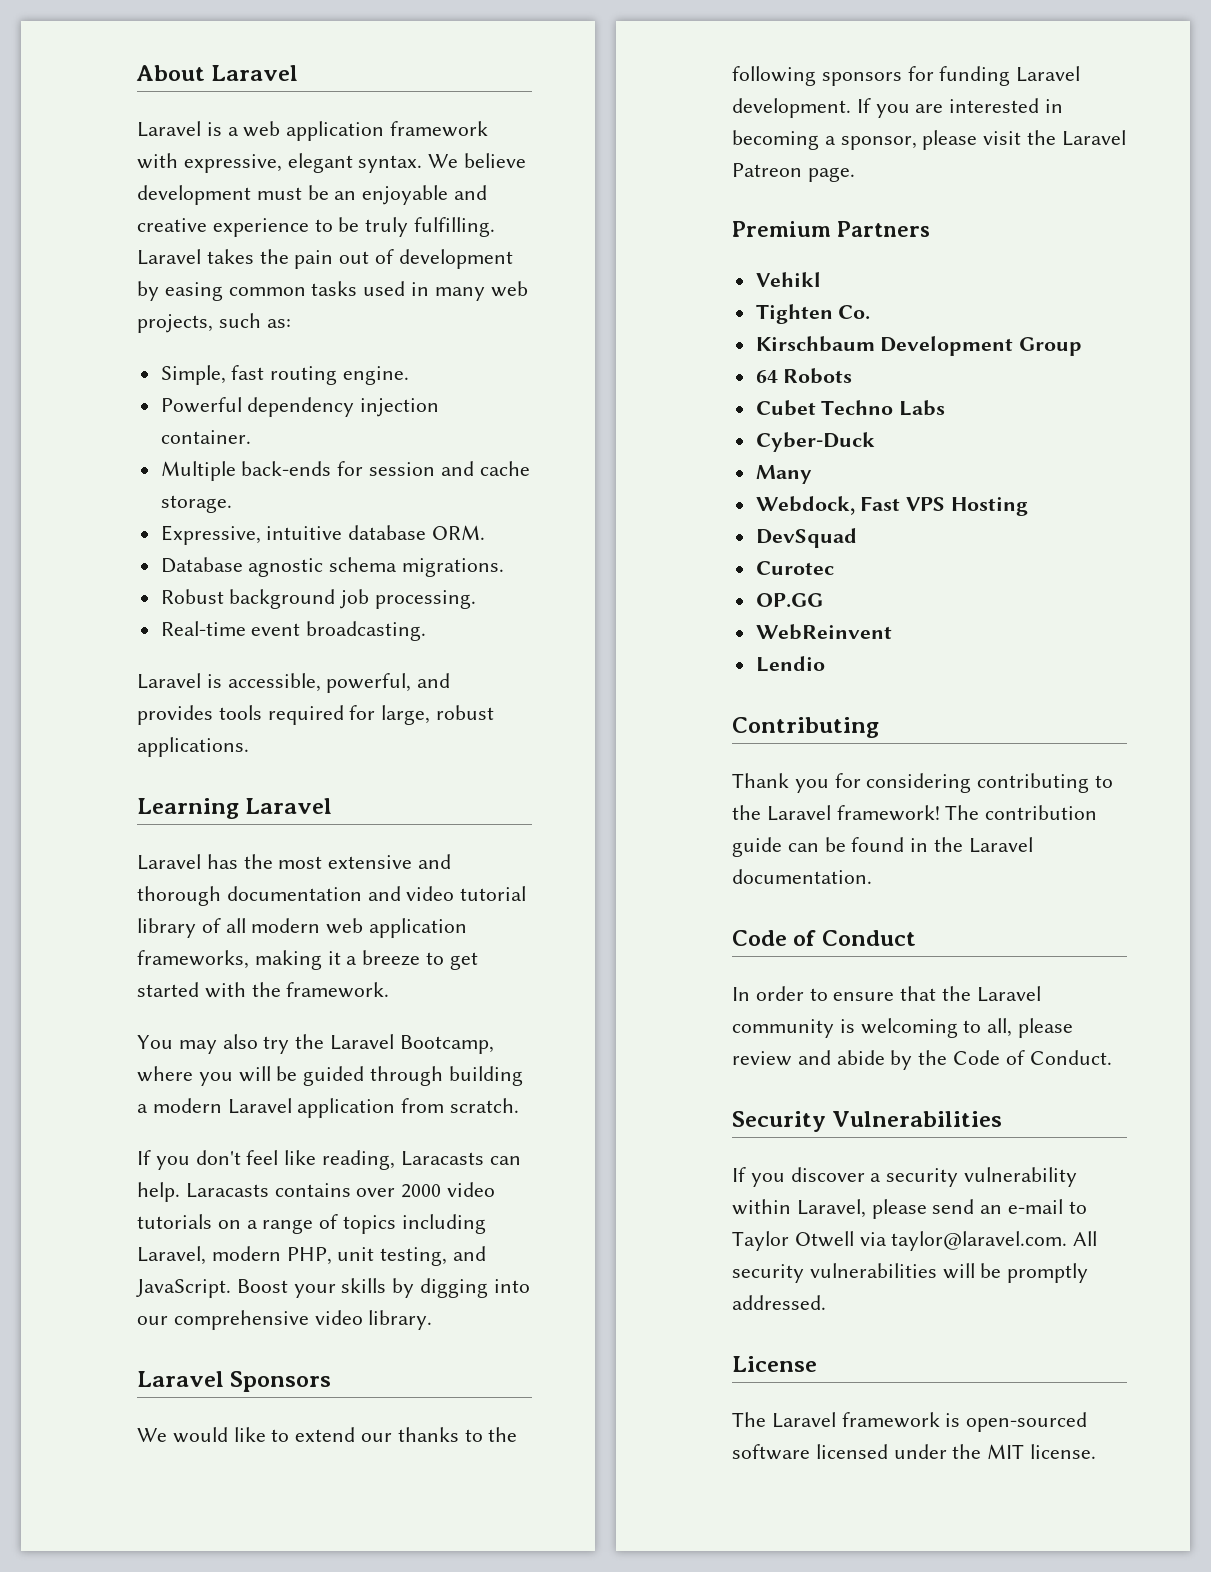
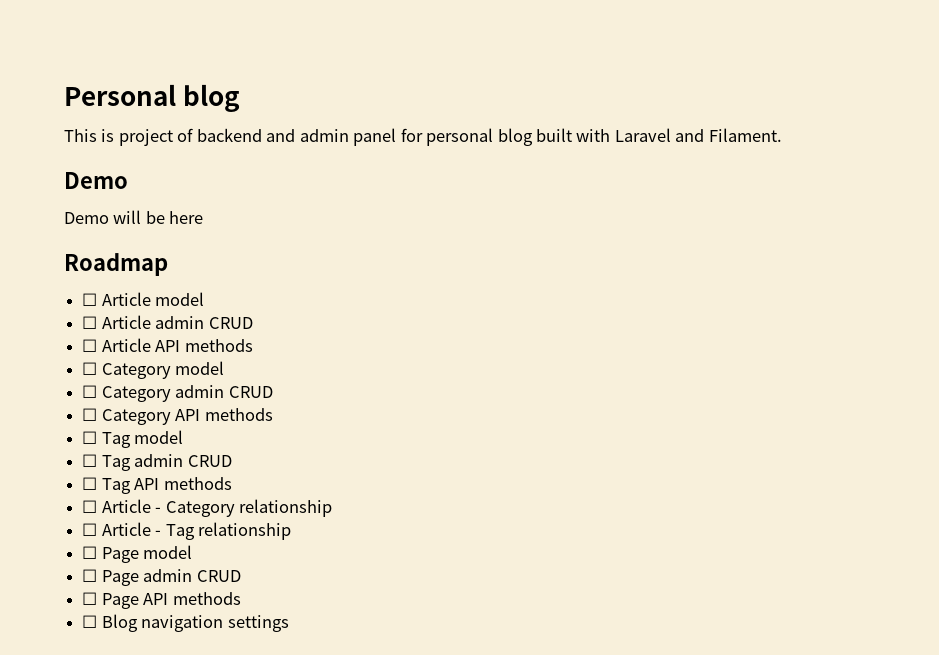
- About Laravel
- Laravel is a web application framework with expressive, elegant syntax. We believe development must be an enjoyable and creative experience to be truly fulfilling. Laravel takes the pain out of development by easing common tasks used in many web projects, such as:
- Simple, fast routing engine.
- Powerful dependency injection container.
- Multiple back-ends for session and cache storage.
- Expressive, intuitive database ORM.
- Database agnostic schema migrations.
- Robust background job processing.
- Real-time event broadcasting.
- Laravel is accessible, powerful, and provides tools required for large, robust applications.
- Learning Laravel
- Laravel has the most extensive and thorough documentation and video tutorial library of all modern web application frameworks, making it a breeze to get started with the framework.
- You may also try the Laravel Bootcamp, where you will be guided through building a modern Laravel application from scratch.
- If you don't feel like reading, Laracasts can help. Laracasts contains over 2000 video tutorials on a range of topics including Laravel, modern PHP, unit testing, and JavaScript. Boost your skills by digging into our comprehensive video library.
- Laravel Sponsors
- We would like to extend our thanks to the following sponsors for funding Laravel development. If you are interested in becoming a sponsor, please visit the Laravel Patreon page.
- Premium Partners
- Vehikl
- Tighten Co.
- Kirschbaum Development Group
- 64 Robots
- Cubet Techno Labs
- Cyber-Duck
- Many
- Webdock, Fast VPS Hosting
- DevSquad
- Curotec
- OP.GG
- WebReinvent
- Lendio
- Contributing
- Thank you for considering contributing to the Laravel framework! The contribution guide can be found in the Laravel documentation.
- Code of Conduct
- In order to ensure that the Laravel community is welcoming to all, please review and abide by the Code of Conduct.
- Security Vulnerabilities
- If you discover a security vulnerability within Laravel, please send an e-mail to Taylor Otwell via taylor@laravel.com. All security vulnerabilities will be promptly addressed.
- License
- The Laravel framework is open-sourced software licensed under the MIT license.
+ Personal blog
+ This is project of backend and admin panel for personal blog built with Laravel and Filament.
+ Demo
+ Demo will be here
+ Roadmap
+ ☐ Article model
+ ☐ Article admin CRUD
+ ☐ Article API methods
+ ☐ Category model
+ ☐ Category admin CRUD
+ ☐ Category API methods
+ ☐ Tag model
+ ☐ Tag admin CRUD
+ ☐ Tag API methods
+ ☐ Article - Category relationship
+ ☐ Article - Tag relationship
+ ☐ Page model
+ ☐ Page admin CRUD
+ ☐ Page API methods
+ ☐ Blog navigation settings

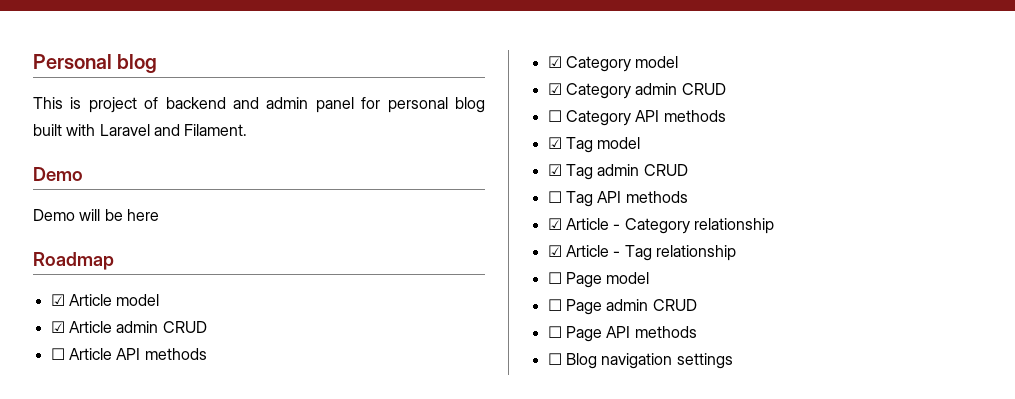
- ☐ Article model
+ ☑ Article model
- ☐ Article admin CRUD
+ ☑ Article admin CRUD
- ☐ Category model
+ ☑ Category model
- ☐ Category admin CRUD
+ ☑ Category admin CRUD
- ☐ Tag model
+ ☑ Tag model
- ☐ Tag admin CRUD
+ ☑ Tag admin CRUD
- ☐ Article - Category relationship
+ ☑ Article - Category relationship
- ☐ Article - Tag relationship
+ ☑ Article - Tag relationship

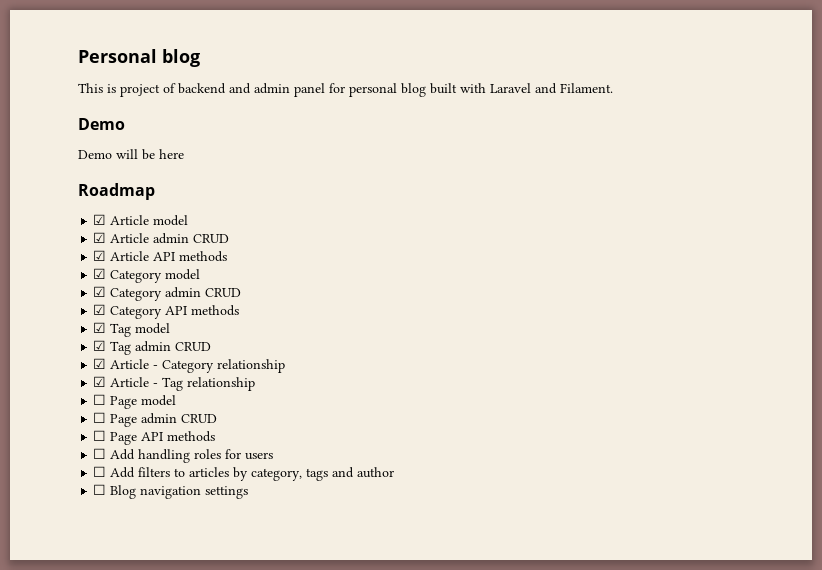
- ☐ Article API methods
+ ☑ Article API methods
- ☐ Category API methods
+ ☑ Category API methods
- ☐ Tag API methods
+ ☐ Add handling roles for users
+ ☐ Add filters to articles by category, tags and author

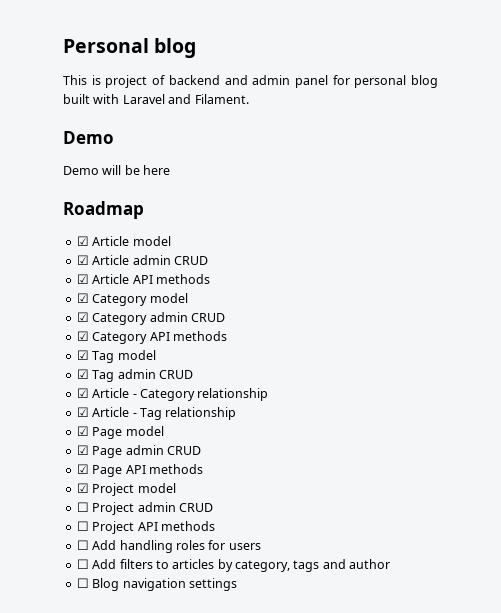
- ☐ Page model
+ ☑ Page model
- ☐ Page admin CRUD
+ ☑ Page admin CRUD
- ☐ Page API methods
+ ☑ Page API methods
+ ☑ Project model
+ ☐ Project admin CRUD
+ ☐ Project API methods

